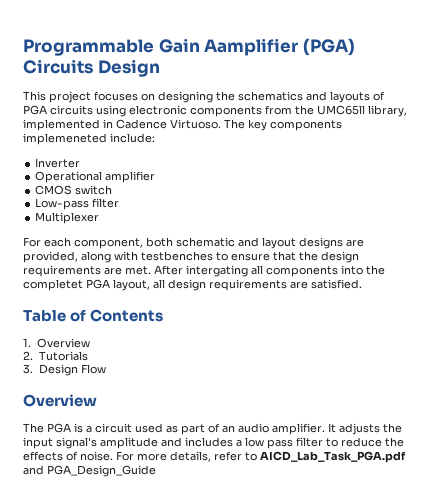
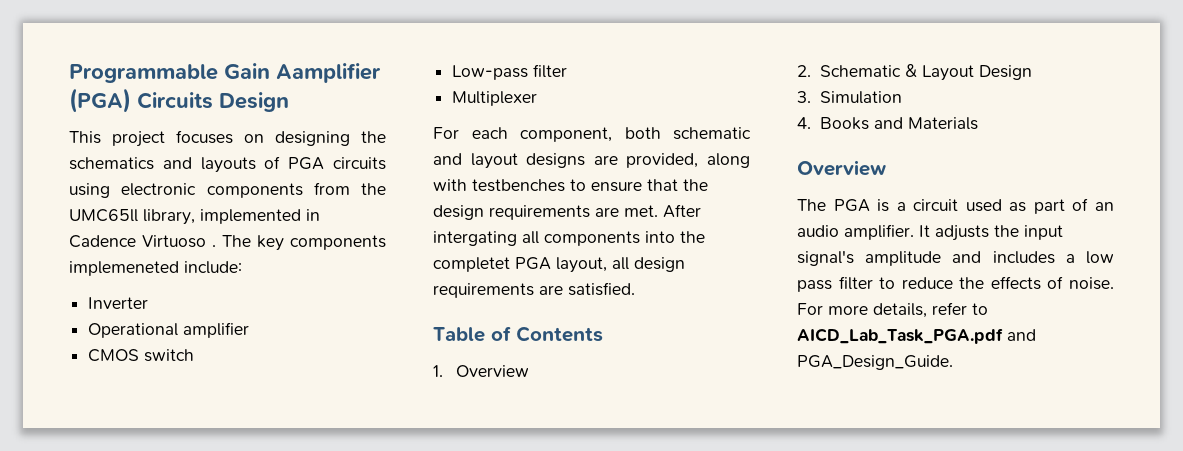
- This project focuses on designing the schematics and layouts of PGA circuits using electronic components from the UMC65ll library, implemented in Cadence Virtuoso.
+ This project focuses on designing the schematics and layouts of PGA circuits using electronic components from the UMC65ll library, implemented in Cadence Virtuoso .
- 2. Tutorials
- 3. Design Flow
+ 2. Schematic & Layout Design
+ 3. Simulation
+ 4. Books and Materials
- For more details, refer to AICD_Lab_Task_PGA.pdf and PGA_Design_Guide
+ For more details, refer to AICD_Lab_Task_PGA.pdf and PGA_Design_Guide.

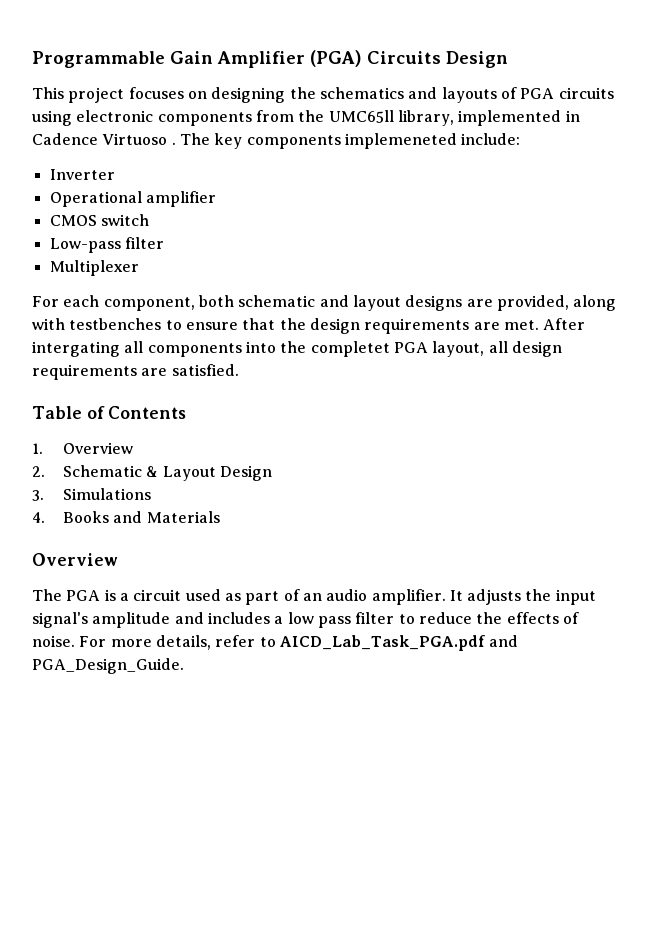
- Programmable Gain Aamplifier (PGA) Circuits Design
+ Programmable Gain Amplifier (PGA) Circuits Design
- 3. Simulation
+ 3. Simulations

